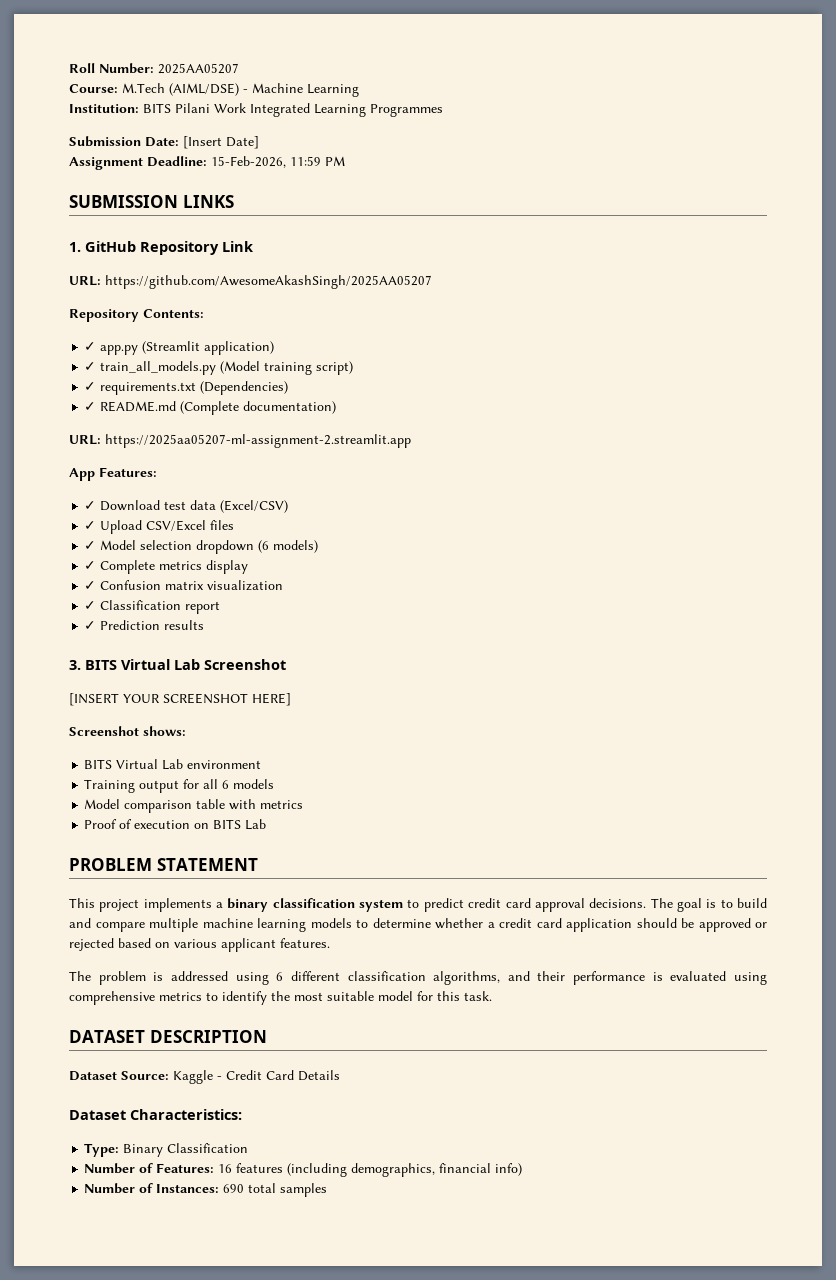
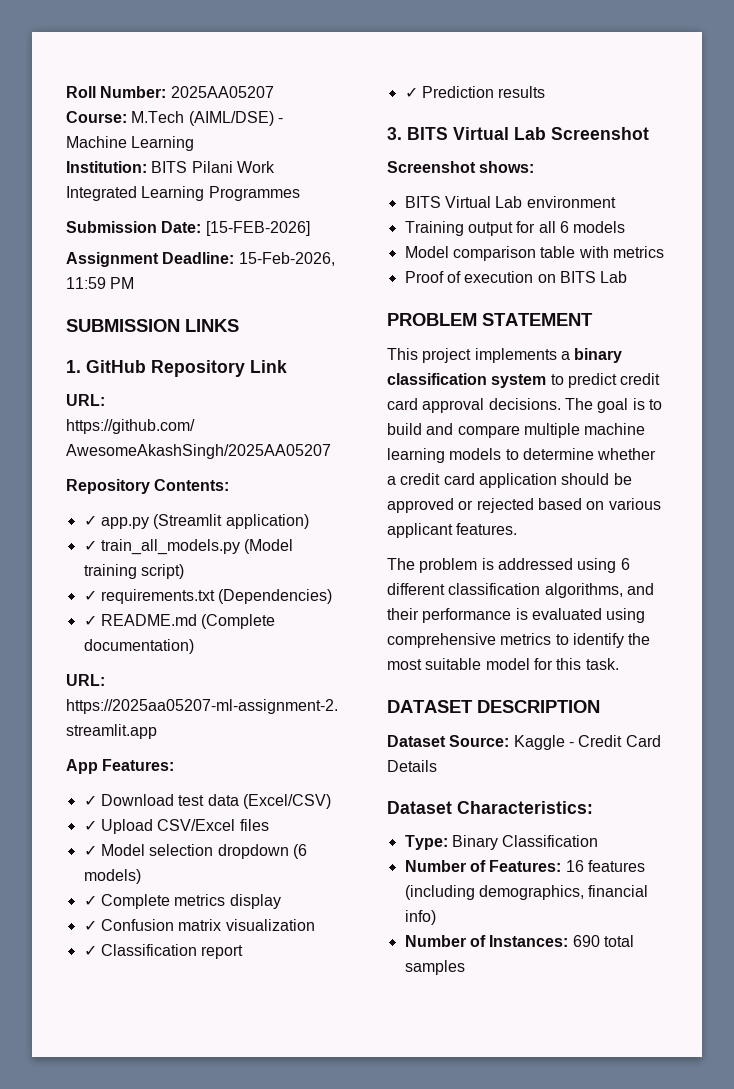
- Submission Date: [Insert Date]
+ Submission Date: [15-FEB-2026]
- [INSERT YOUR SCREENSHOT HERE]

